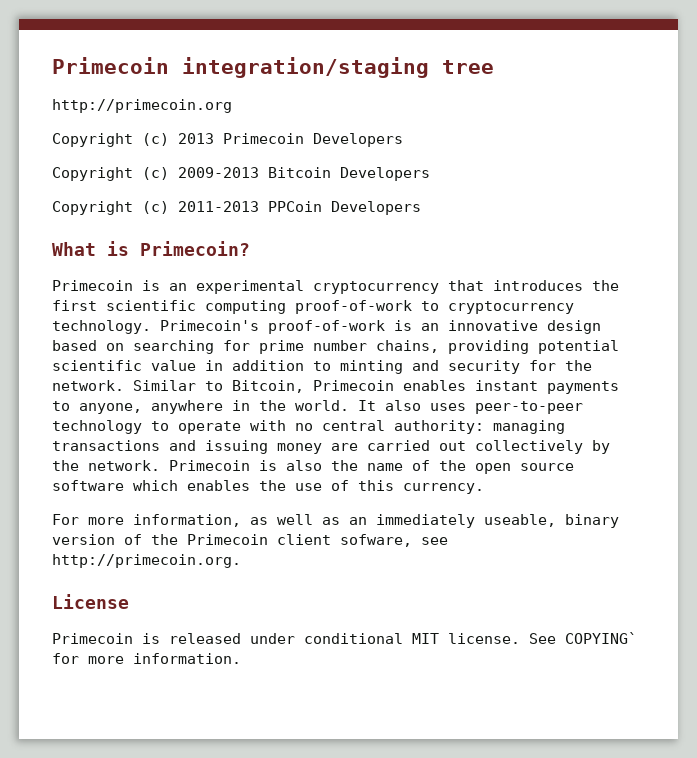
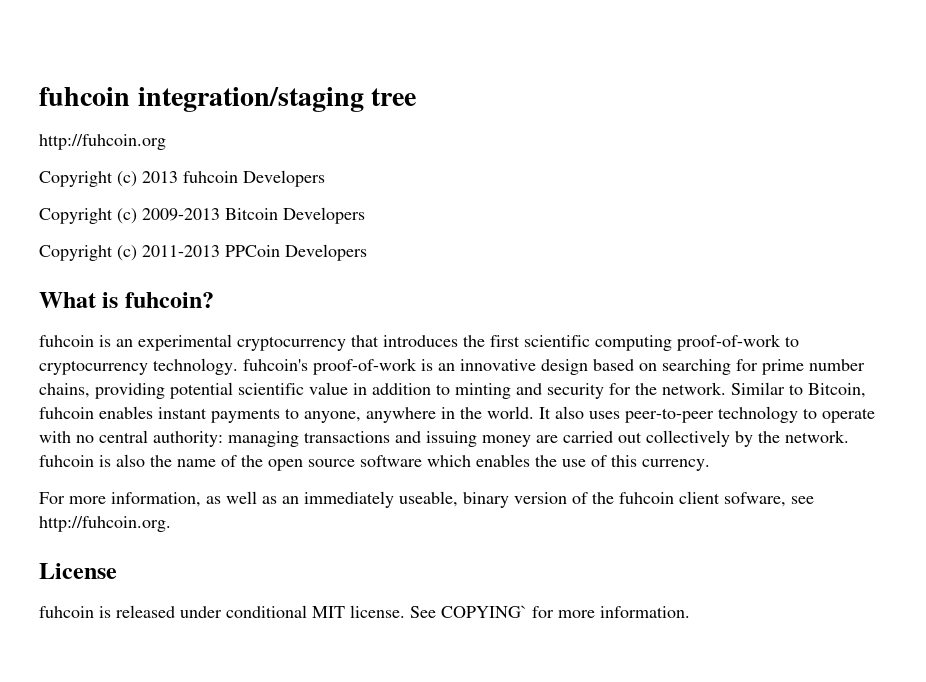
- Primecoin integration/staging tree
+ fuhcoin integration/staging tree
- http://primecoin.org
+ http://fuhcoin.org
- Copyright (c) 2013 Primecoin Developers
+ Copyright (c) 2013 fuhcoin Developers
- What is Primecoin?
- Primecoin is an experimental cryptocurrency that introduces the first scientific computing proof-of-work to cryptocurrency technology. Primecoin's proof-of-work is an innovative design based on searching for prime number chains, providing potential scientific value in addition to minting and security for the network.
+ What is fuhcoin?
+ fuhcoin is an experimental cryptocurrency that introduces the first scientific computing proof-of-work to cryptocurrency technology. fuhcoin's proof-of-work is an innovative design based on searching for prime number chains, providing potential scientific value in addition to minting and security for the network.
- Similar to Bitcoin, Primecoin enables instant payments to anyone, anywhere in the world.
+ Similar to Bitcoin, fuhcoin enables instant payments to anyone, anywhere in the world.
- It also uses peer-to-peer technology to operate with no central authority: managing transactions and issuing money are carried out collectively by the network. Primecoin is also the name of the open source software which enables the use of this currency.
+ It also uses peer-to-peer technology to operate with no central authority: managing transactions and issuing money are carried out collectively by the network. fuhcoin is also the name of the open source software which enables the use of this currency.
- For more information, as well as an immediately useable, binary version of the Primecoin client sofware, see http://primecoin.org.
+ For more information, as well as an immediately useable, binary version of the fuhcoin client sofware, see http://fuhcoin.org.
- Primecoin is released under conditional MIT license.
+ fuhcoin is released under conditional MIT license.

